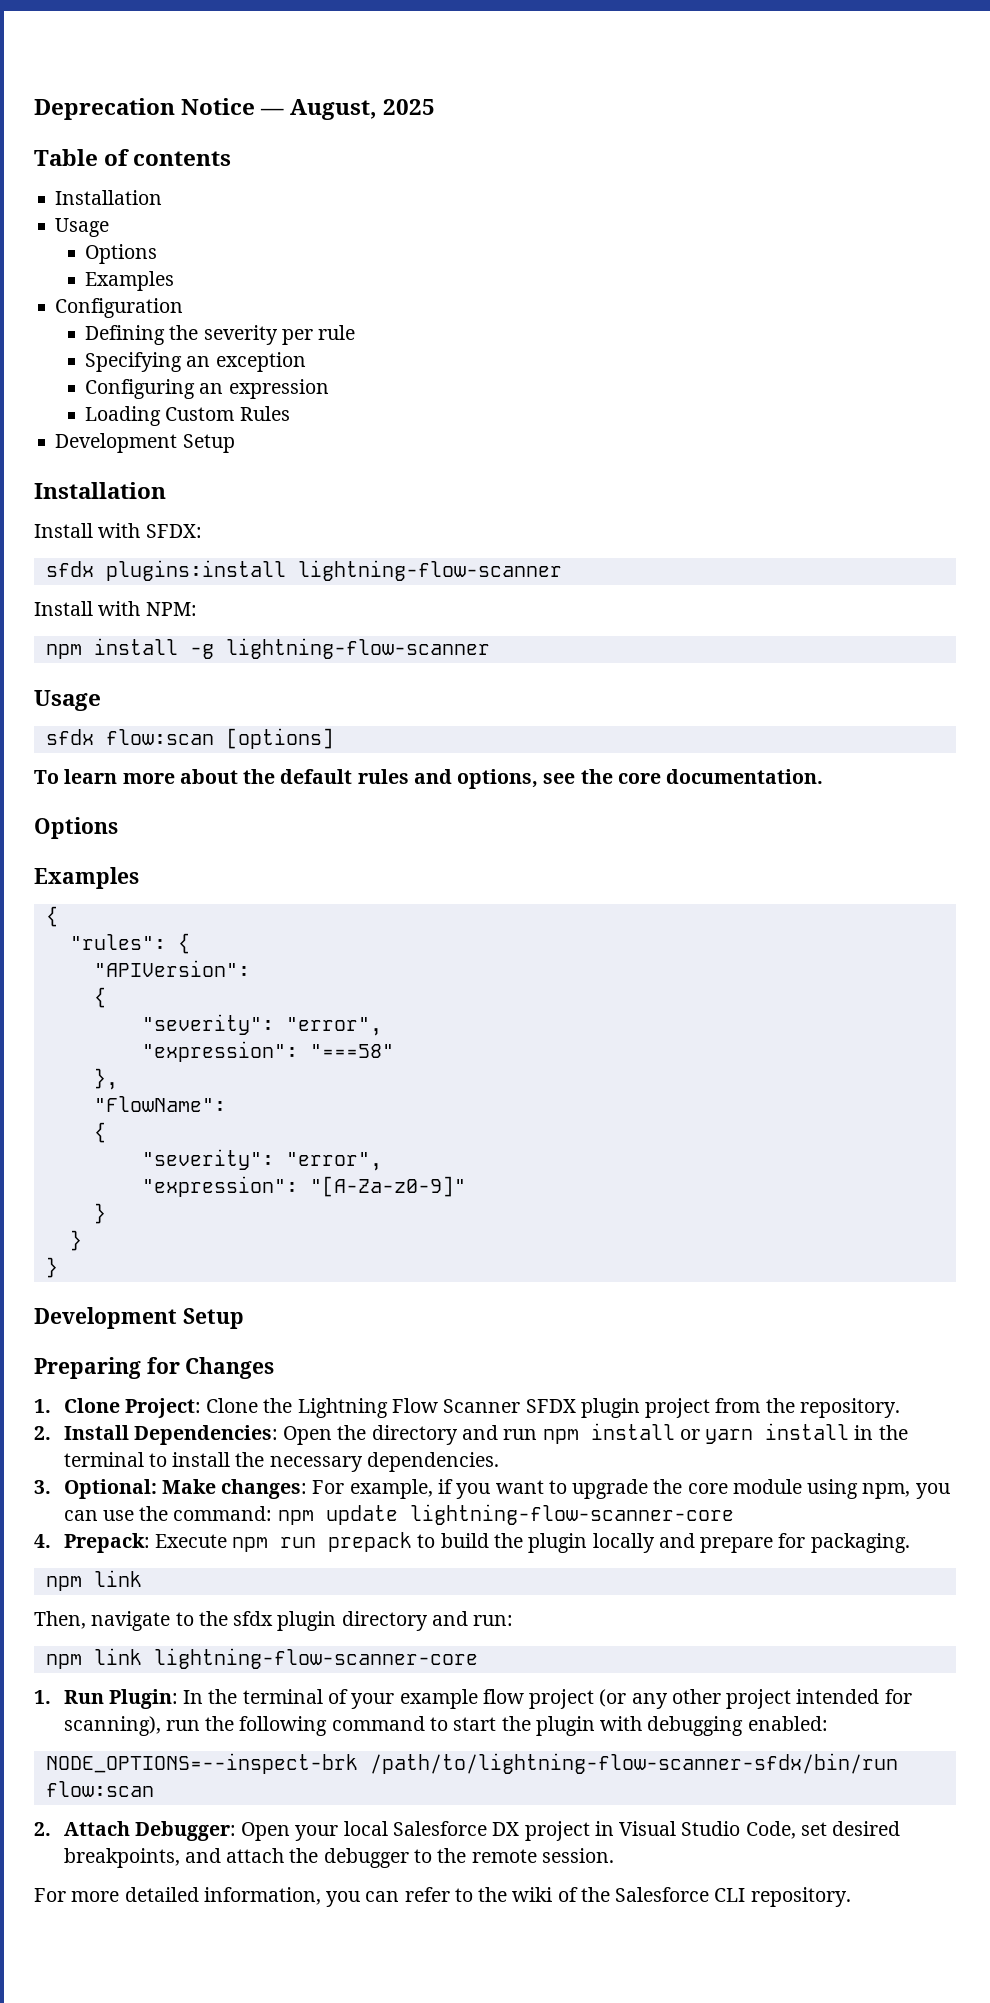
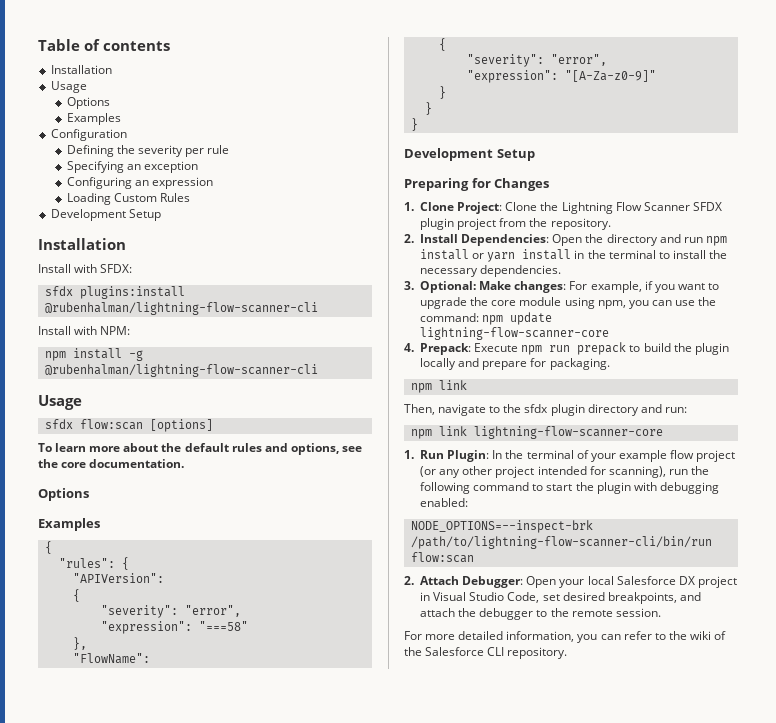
- Deprecation Notice — August, 2025
- sfdx plugins:install lightning-flow-scanner
+ sfdx plugins:install @rubenhalman/lightning-flow-scanner-cli
- npm install -g lightning-flow-scanner
+ npm install -g @rubenhalman/lightning-flow-scanner-cli
- NODE_OPTIONS=--inspect-brk /path/to/lightning-flow-scanner-sfdx/bin/run flow:scan
+ NODE_OPTIONS=--inspect-brk /path/to/lightning-flow-scanner-cli/bin/run flow:scan

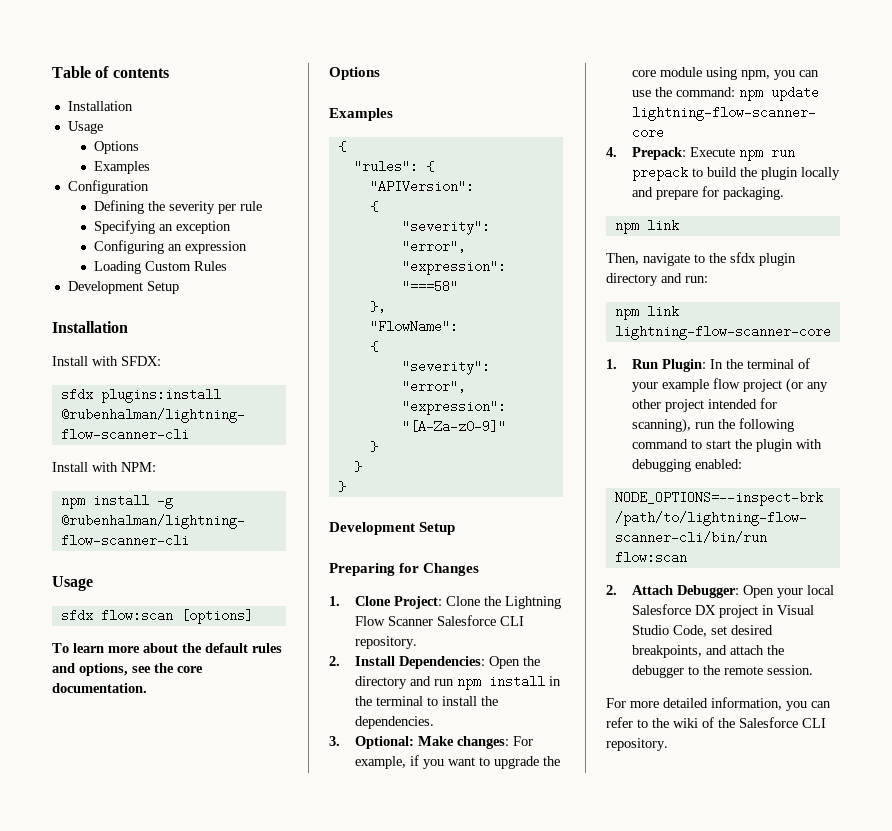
- 1. Clone Project: Clone the Lightning Flow Scanner SFDX plugin project from the repository.
+ 1. Clone Project: Clone the Lightning Flow Scanner Salesforce CLI repository.
- 2. Install Dependencies: Open the directory and run npm install or yarn install in the terminal to install the necessary dependencies.
+ 2. Install Dependencies: Open the directory and run npm install in the terminal to install the dependencies.

